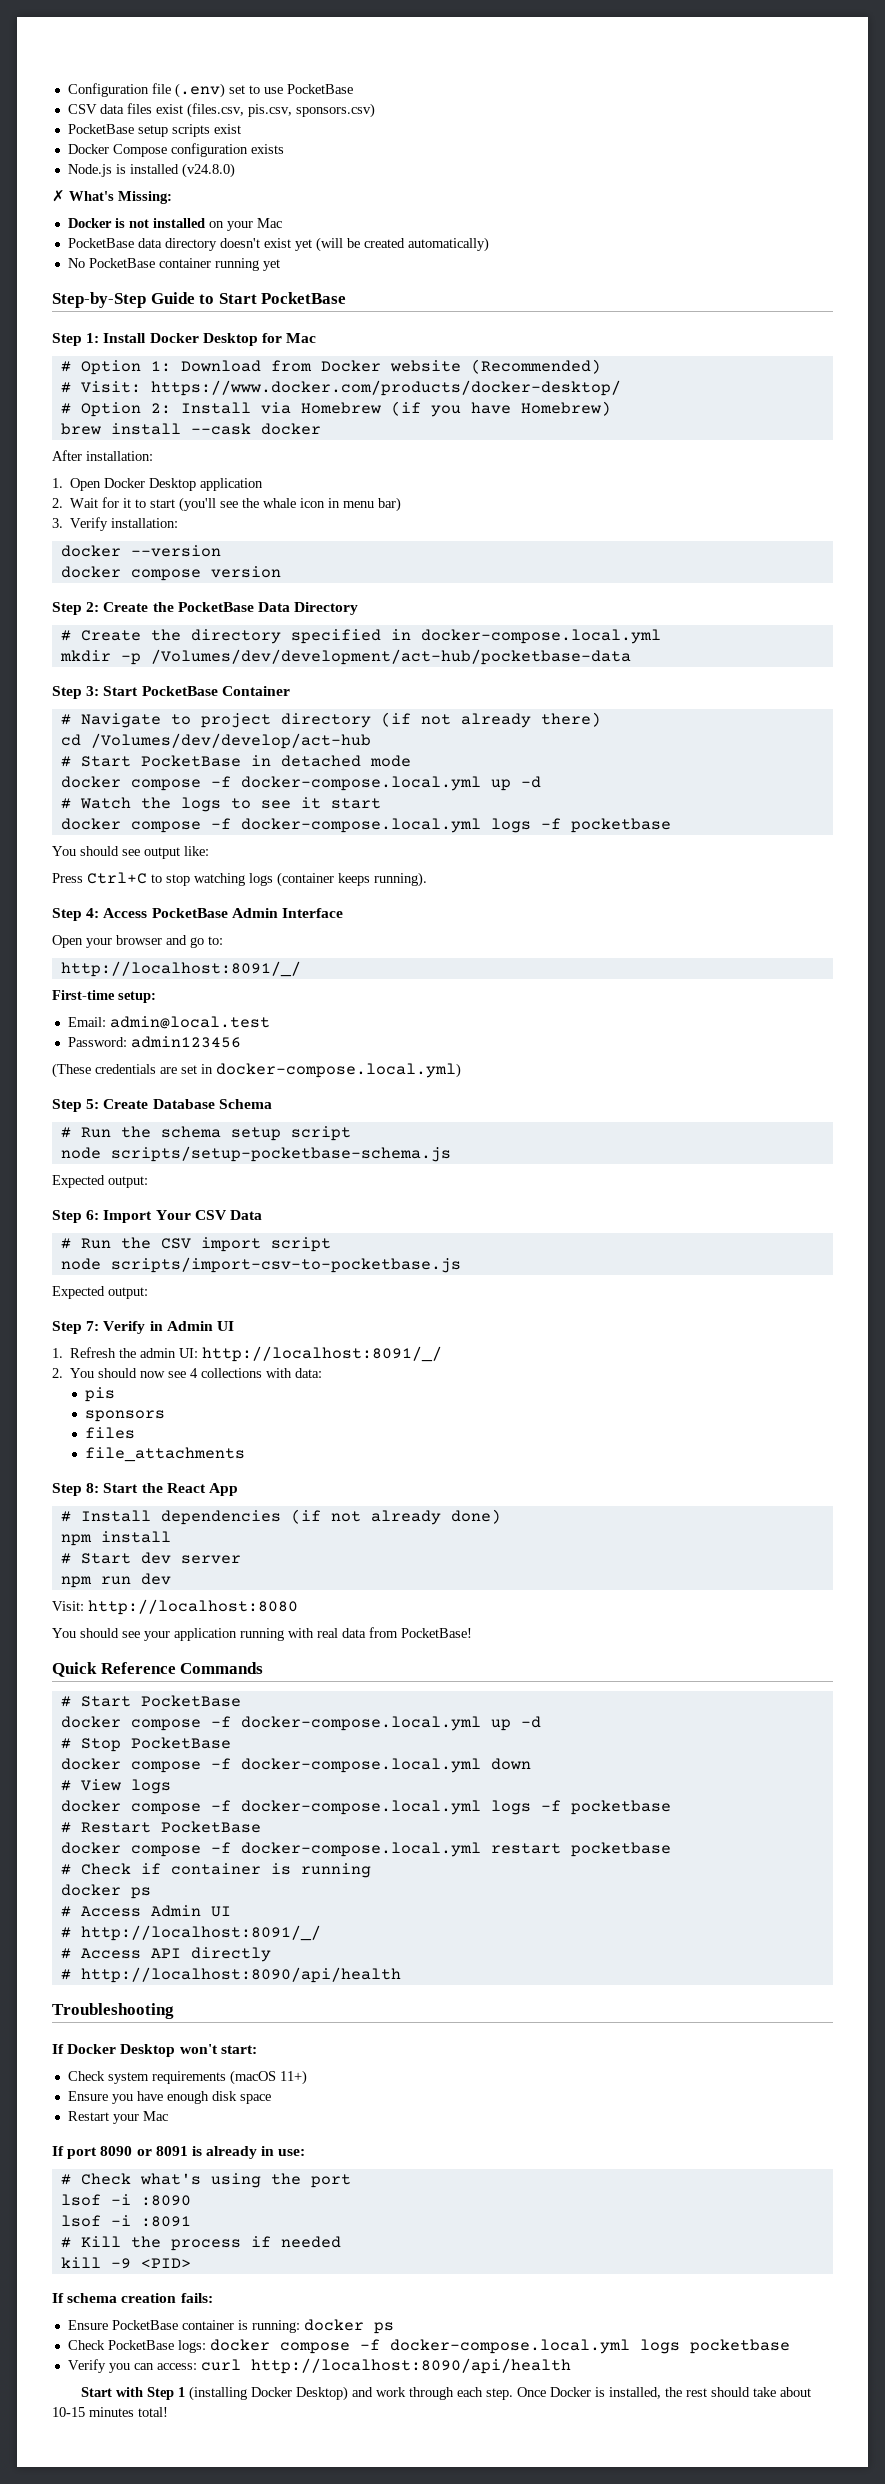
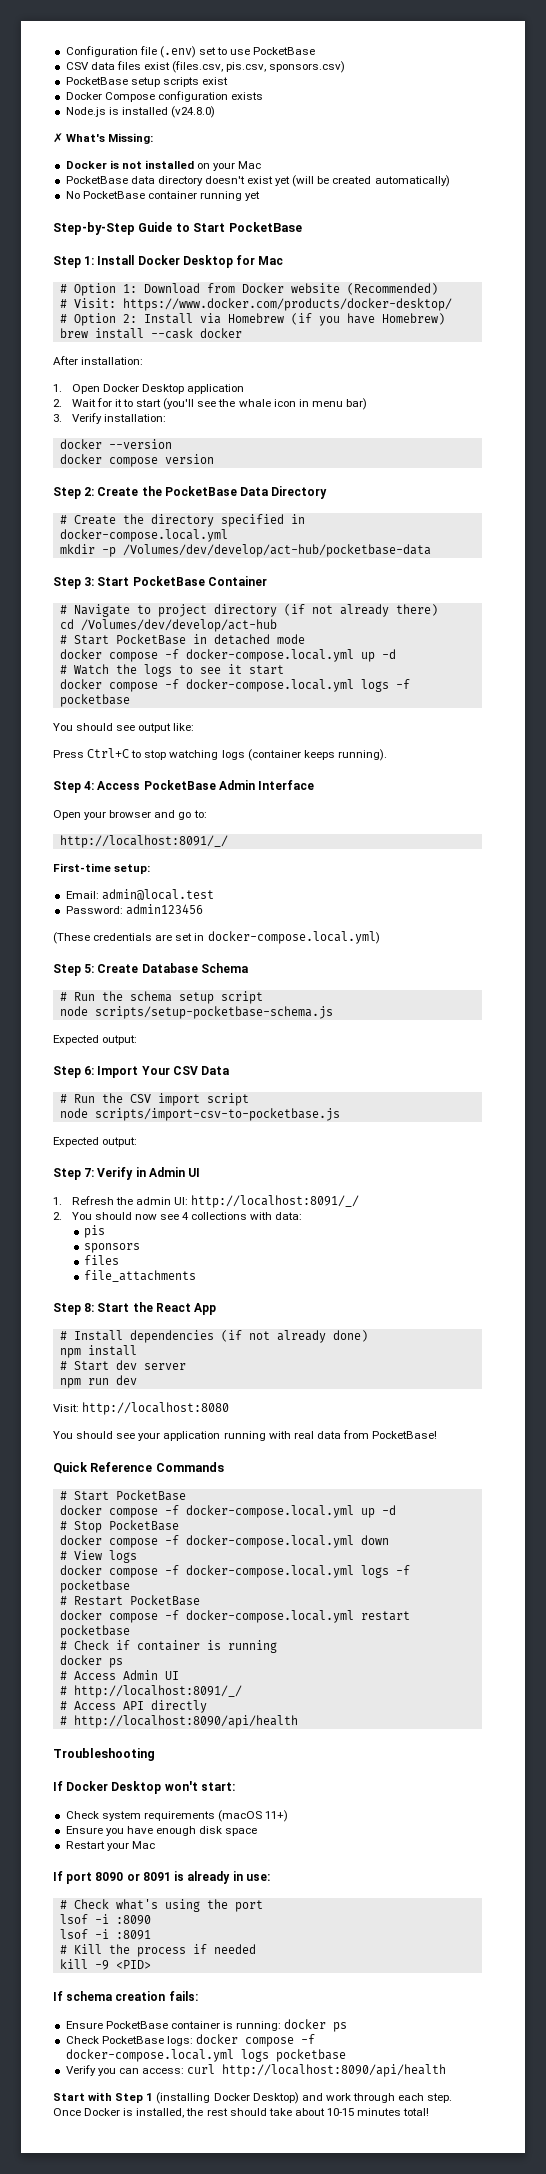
- mkdir -p /Volumes/dev/development/act-hub/pocketbase-data
+ mkdir -p /Volumes/dev/develop/act-hub/pocketbase-data

